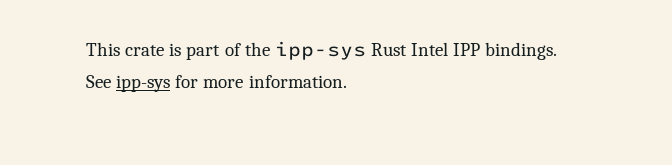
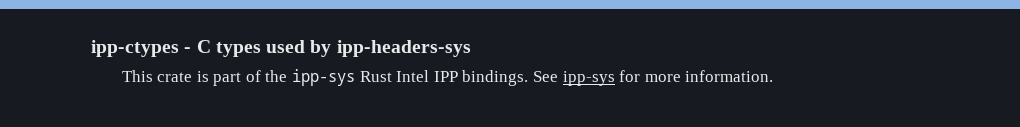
+ ipp-ctypes - C types used by ipp-headers-sys

